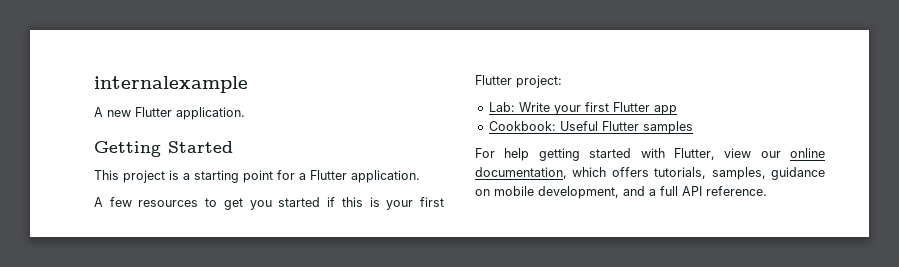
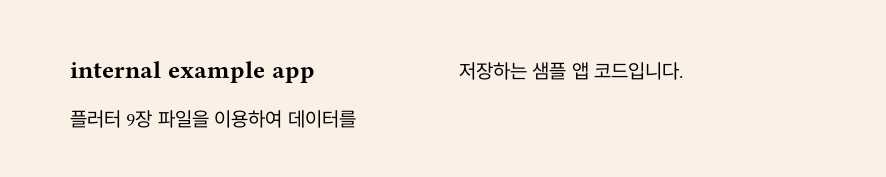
- internalexample
- A new Flutter application.
- Getting Started
- This project is a starting point for a Flutter application.
- A few resources to get you started if this is your first Flutter project:
- Lab: Write your first Flutter app
- Cookbook: Useful Flutter samples
- For help getting started with Flutter, view our online documentation, which offers tutorials, samples, guidance on mobile development, and a full API reference.
+ internal example app
+ 플러터 9장 파일을 이용하여 데이터를 저장하는 샘플 앱 코드입니다.

